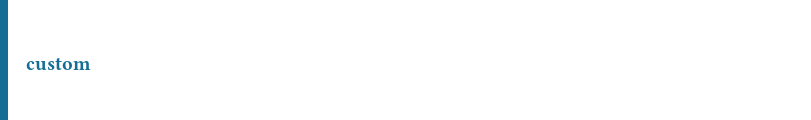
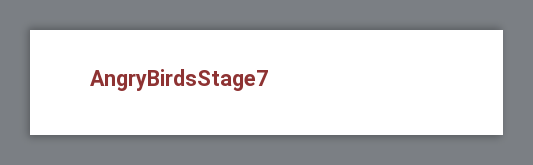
- custom
+ AngryBirdsStage7

